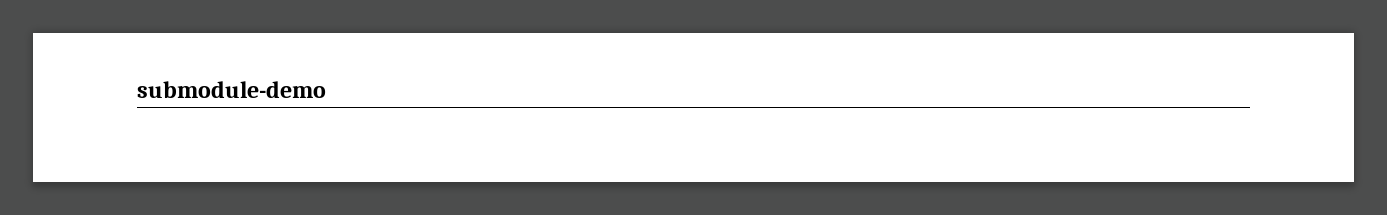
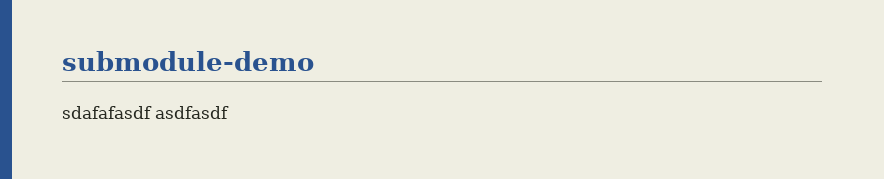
+ sdafafasdf asdfasdf

